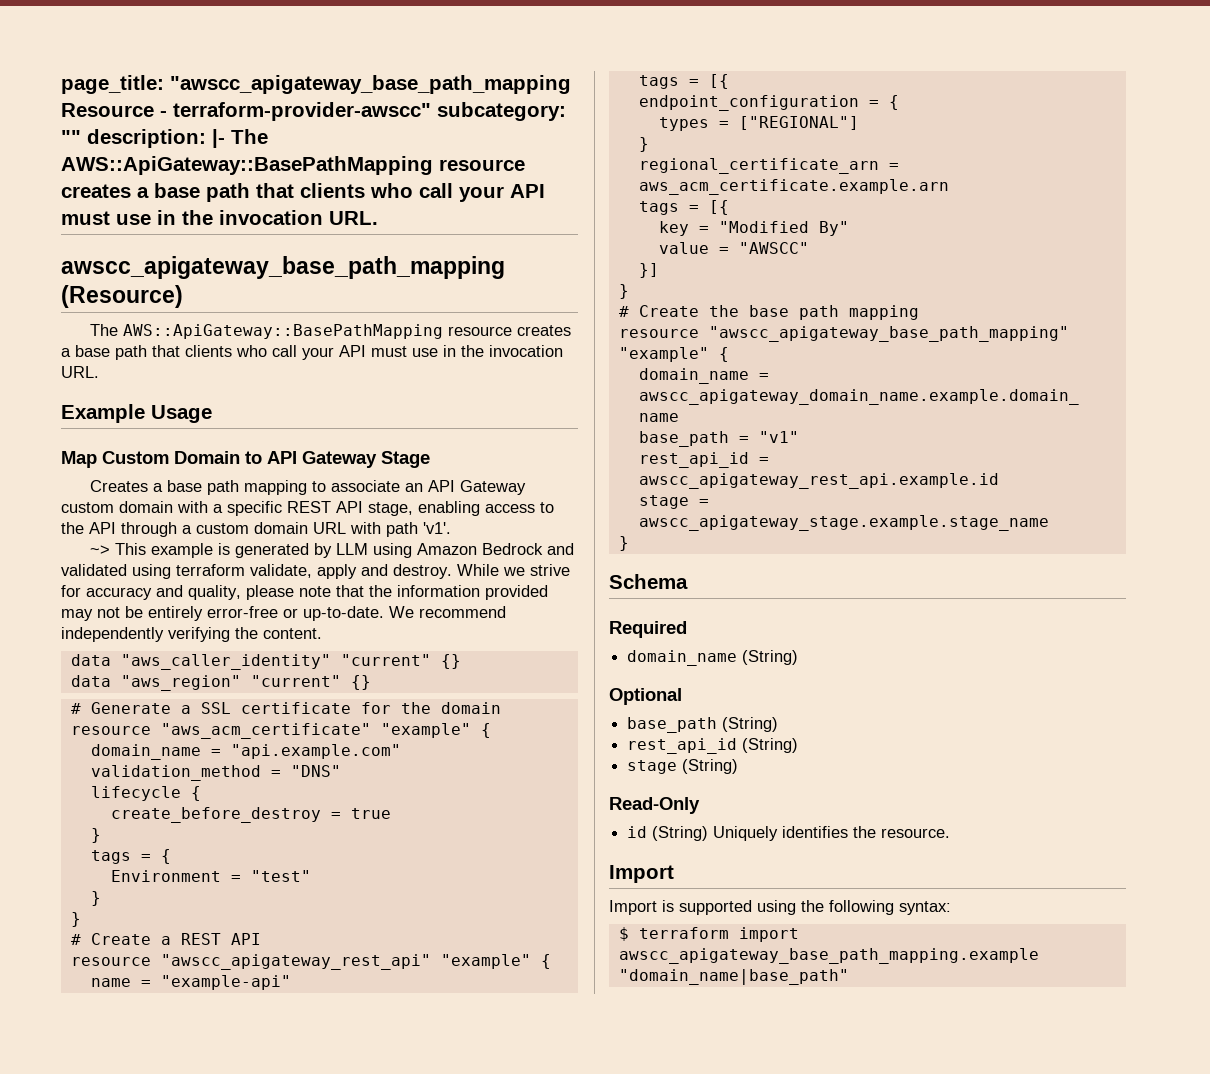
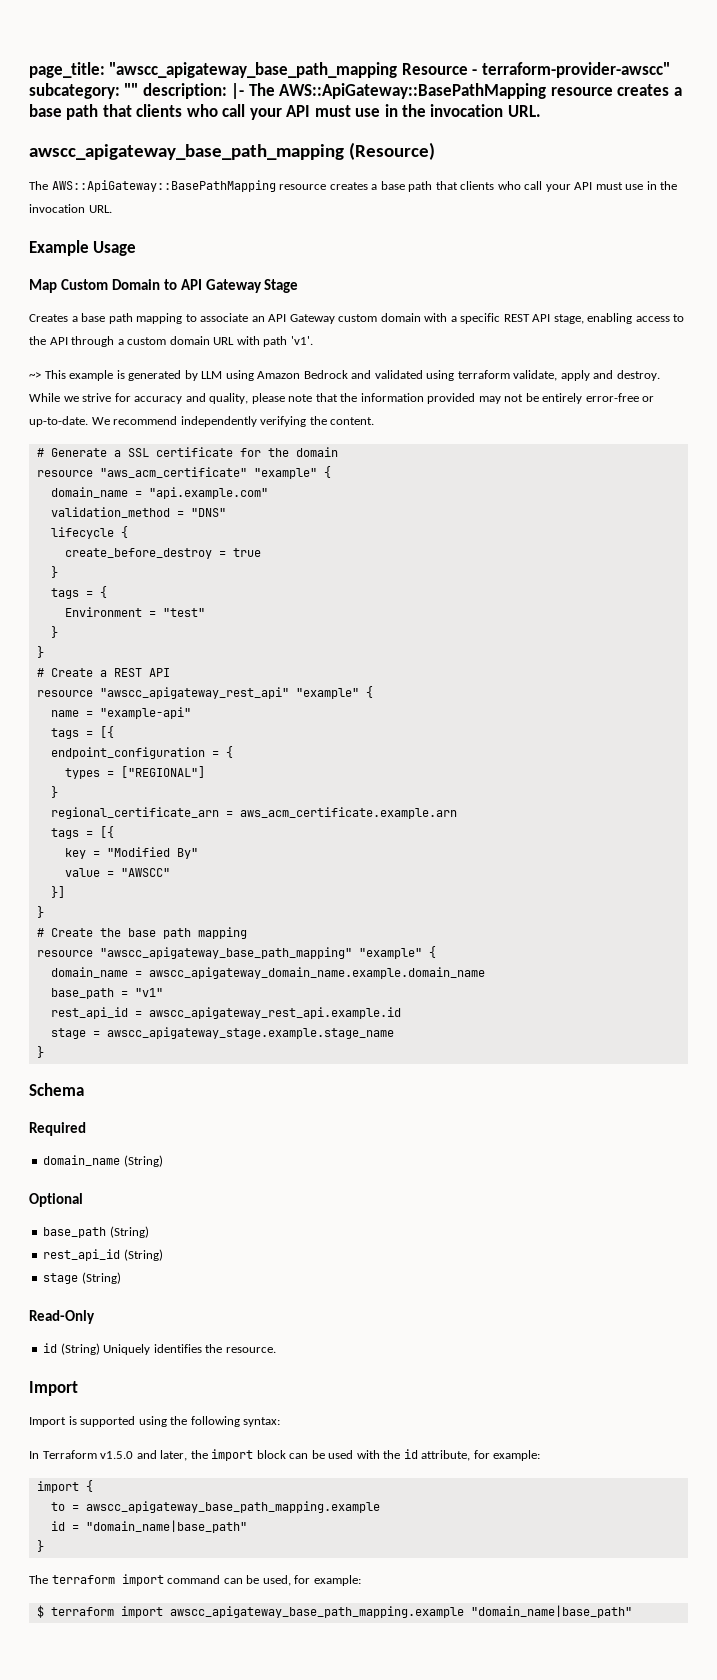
- data "aws_caller_identity" "current" {}
- data "aws_region" "current" {}
+ In Terraform v1.5.0 and later, the import block can be used with the id attribute, for example:
+ import {
+ to = awscc_apigateway_base_path_mapping.example
+ id = "domain_name|base_path"
+ }
+ The terraform import command can be used, for example:

